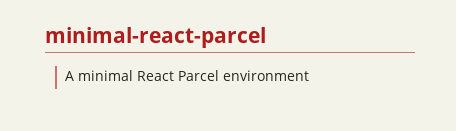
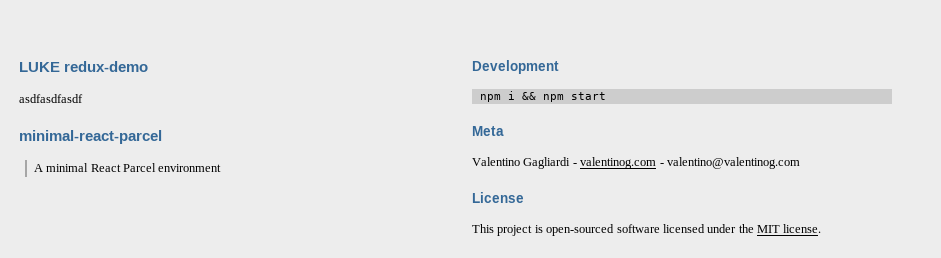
+ LUKE redux-demo
+ asdfasdfasdf
+ Development
+ npm i && npm start
+ Meta
+ Valentino Gagliardi - valentinog.com - valentino@valentinog.com
+ License
+ This project is open-sourced software licensed under the MIT license.

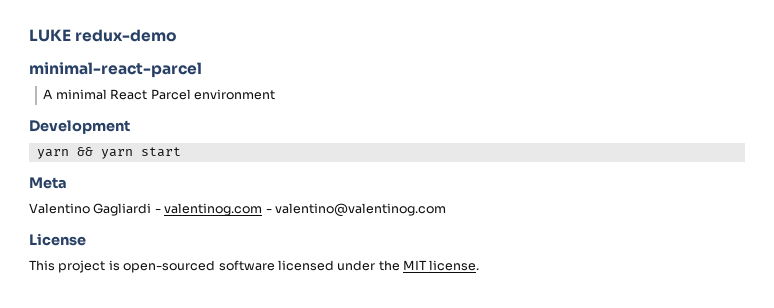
- asdfasdfasdf
- npm i && npm start
+ yarn && yarn start

